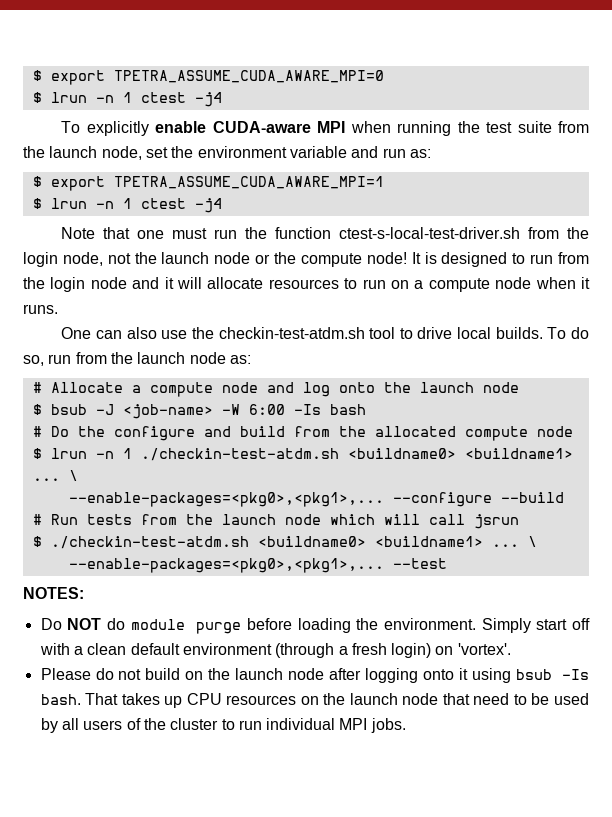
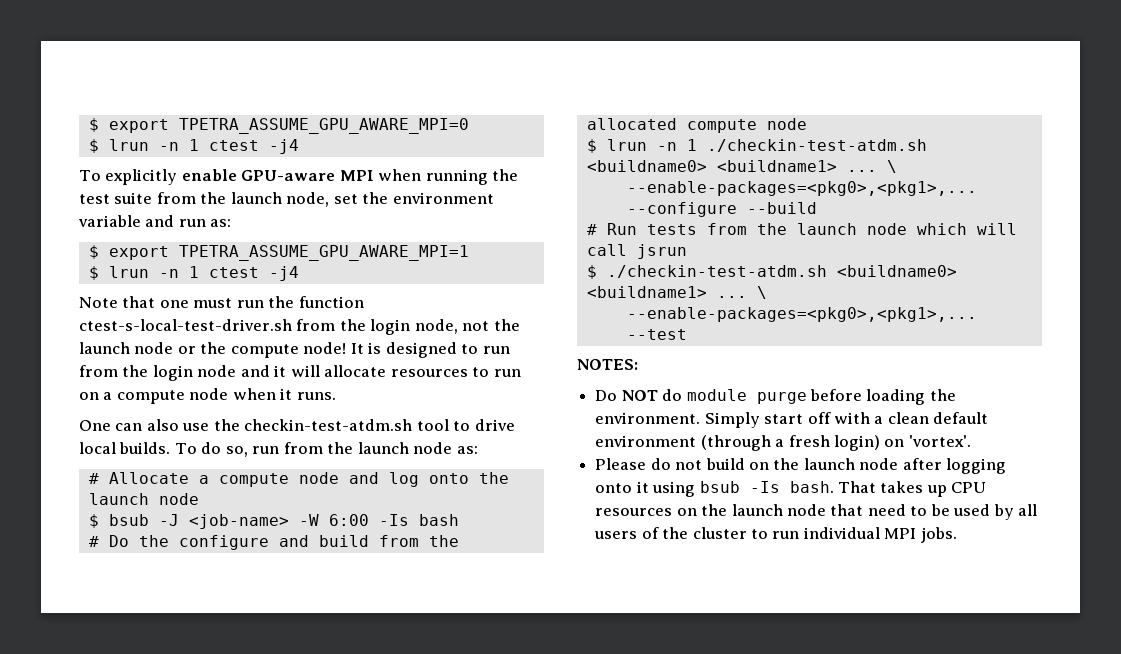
- $ export TPETRA_ASSUME_CUDA_AWARE_MPI=0
+ $ export TPETRA_ASSUME_GPU_AWARE_MPI=0
- To explicitly enable CUDA-aware MPI when running the test suite from the launch node, set the environment variable and run as:
+ To explicitly enable GPU-aware MPI when running the test suite from the launch node, set the environment variable and run as:
- $ export TPETRA_ASSUME_CUDA_AWARE_MPI=1
+ $ export TPETRA_ASSUME_GPU_AWARE_MPI=1

